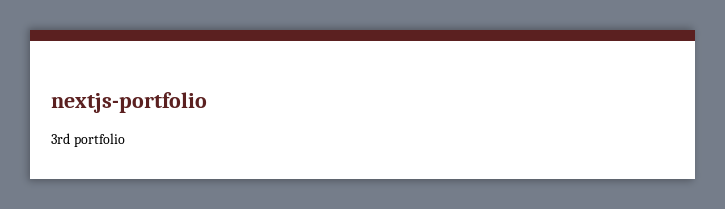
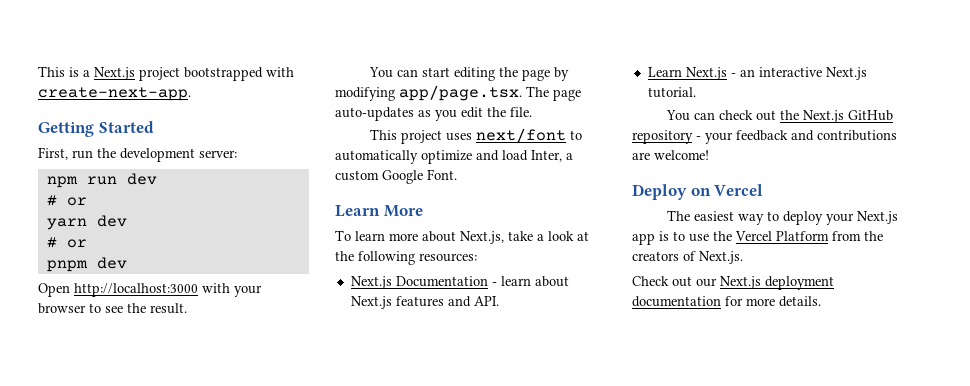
- nextjs-portfolio
- 3rd portfolio
+ This is a Next.js project bootstrapped with create-next-app.
+ Getting Started
+ First, run the development server:
+ npm run dev
+ # or
+ yarn dev
+ # or
+ pnpm dev
+ Open http://localhost:3000 with your browser to see the result.
+ You can start editing the page by modifying app/page.tsx. The page auto-updates as you edit the file.
+ This project uses next/font to automatically optimize and load Inter, a custom Google Font.
+ Learn More
+ To learn more about Next.js, take a look at the following resources:
+ Next.js Documentation - learn about Next.js features and API.
+ Learn Next.js - an interactive Next.js tutorial.
+ You can check out the Next.js GitHub repository - your feedback and contributions are welcome!
+ Deploy on Vercel
+ The easiest way to deploy your Next.js app is to use the Vercel Platform from the creators of Next.js.
+ Check out our Next.js deployment documentation for more details.

